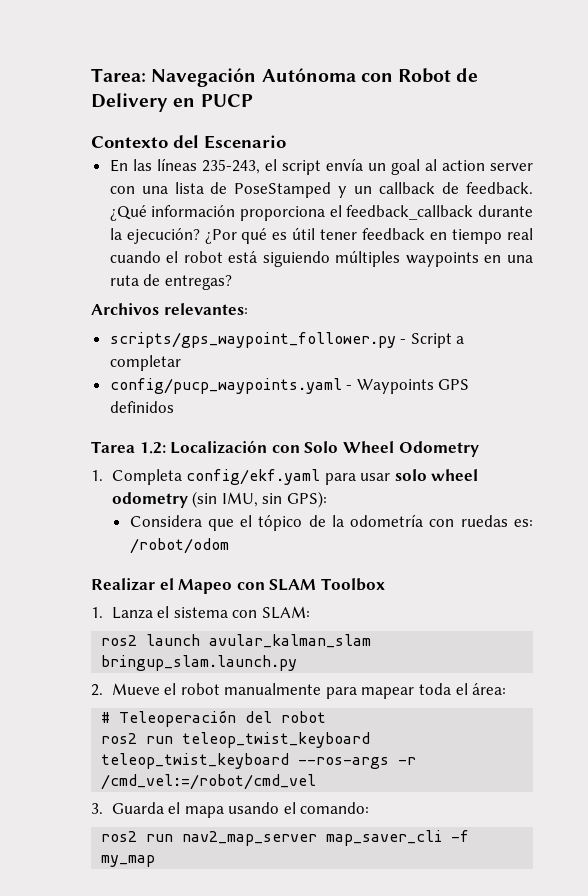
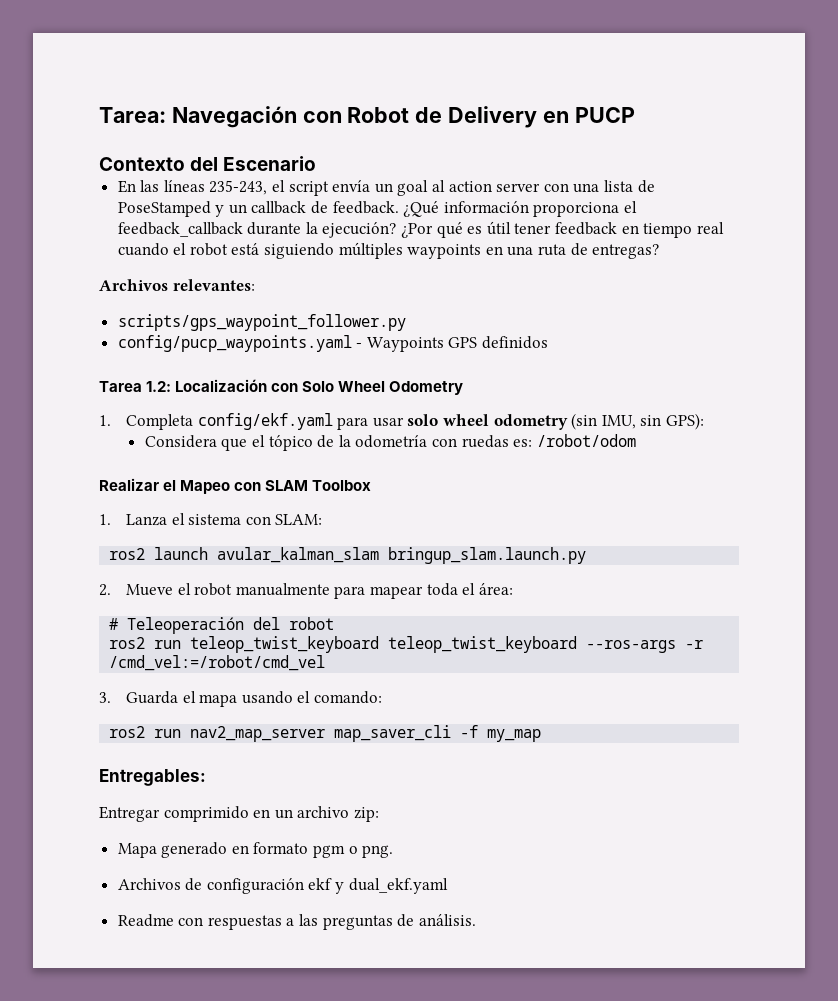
- Tarea: Navegación Autónoma con Robot de Delivery en PUCP
+ Tarea: Navegación con Robot de Delivery en PUCP
- scripts/gps_waypoint_follower.py - Script a completar
+ scripts/gps_waypoint_follower.py
+ Entregables:
+ Entregar comprimido en un archivo zip:
+ Mapa generado en formato pgm o png.
+ Archivos de configuración ekf y dual_ekf.yaml
+ Readme con respuestas a las preguntas de análisis.

